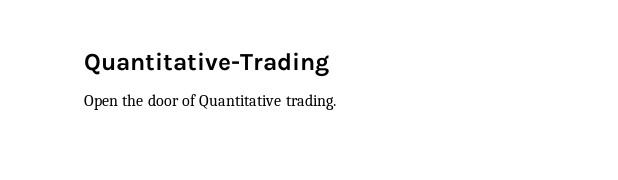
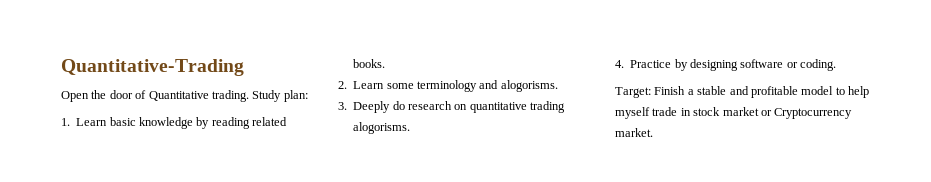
+ Study plan:
+ 1. Learn basic knowledge by reading related books.
+ 2. Learn some terminology and alogorisms.
+ 3. Deeply do research on quantitative trading alogorisms.
+ 4. Practice by designing software or coding.
+ Target: Finish a stable and profitable model to help myself trade in stock market or Cryptocurrency market.

